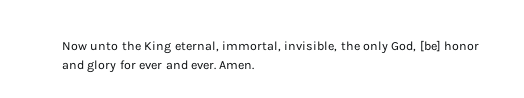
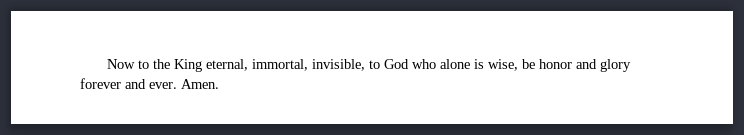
- Now unto the King eternal, immortal, invisible, the only God, [be] honor and glory for ever and ever.
+ Now to the King eternal, immortal, invisible, to God who alone is wise, be honor and glory forever and ever.

